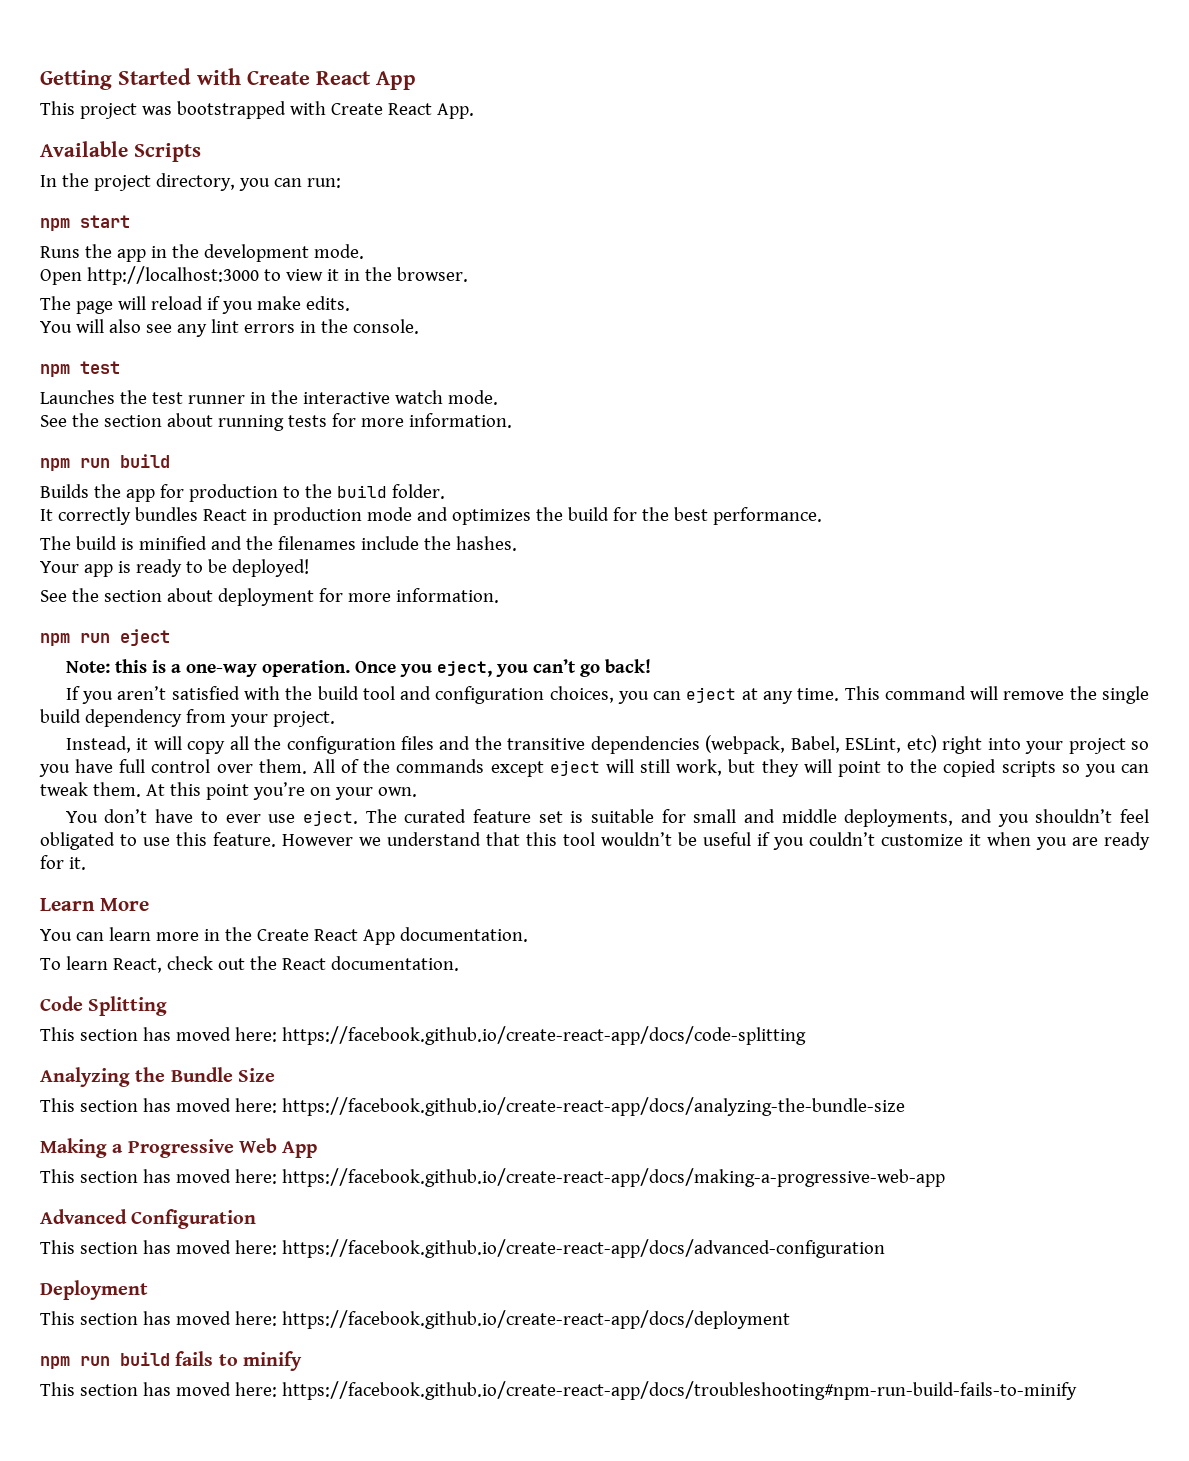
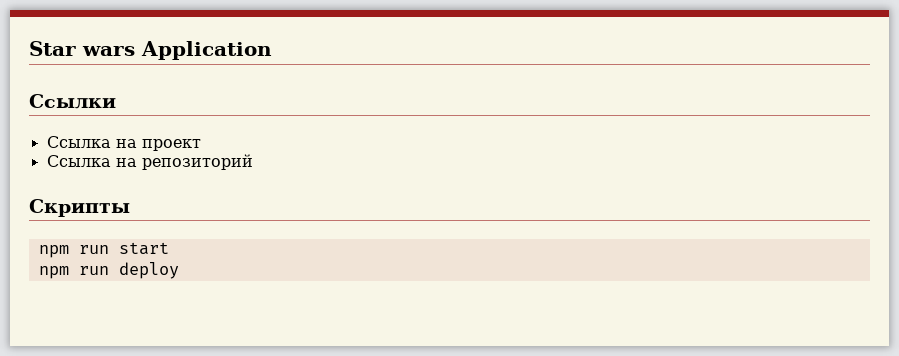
- Getting Started with Create React App
- This project was bootstrapped with Create React App.
- Available Scripts
- In the project directory, you can run:
- npm start
- Runs the app in the development mode.
- Open http://localhost:3000 to view it in the browser.
- The page will reload if you make edits.
- You will also see any lint errors in the console.
- npm test
- Launches the test runner in the interactive watch mode.
- See the section about running tests for more information.
- npm run build
- Builds the app for production to the build folder.
- It correctly bundles React in production mode and optimizes the build for the best performance.
- The build is minified and the filenames include the hashes.
- Your app is ready to be deployed!
- See the section about deployment for more information.
- npm run eject
- Note: this is a one-way operation. Once you eject, you can’t go back!
- If you aren’t satisfied with the build tool and configuration choices, you can eject at any time. This command will remove the single build dependency from your project.
- Instead, it will copy all the configuration files and the transitive dependencies (webpack, Babel, ESLint, etc) right into your project so you have full control over them. All of the commands except eject will still work, but they will point to the copied scripts so you can tweak them. At this point you’re on your own.
- You don’t have to ever use eject. The curated feature set is suitable for small and middle deployments, and you shouldn’t feel obligated to use this feature. However we understand that this tool wouldn’t be useful if you couldn’t customize it when you are ready for it.
- Learn More
- You can learn more in the Create React App documentation.
- To learn React, check out the React documentation.
- Code Splitting
- This section has moved here: https://facebook.github.io/create-react-app/docs/code-splitting
- Analyzing the Bundle Size
- This section has moved here: https://facebook.github.io/create-react-app/docs/analyzing-the-bundle-size
- Making a Progressive Web App
- This section has moved here: https://facebook.github.io/create-react-app/docs/making-a-progressive-web-app
- Advanced Configuration
- This section has moved here: https://facebook.github.io/create-react-app/docs/advanced-configuration
- Deployment
- This section has moved here: https://facebook.github.io/create-react-app/docs/deployment
- npm run build fails to minify
- This section has moved here: https://facebook.github.io/create-react-app/docs/troubleshooting#npm-run-build-fails-to-minify
+ Star wars Application
+ Ссылки
+ Ссылка на проект
+ Ссылка на репозиторий
+ Скрипты
+ npm run start
+ npm run deploy

